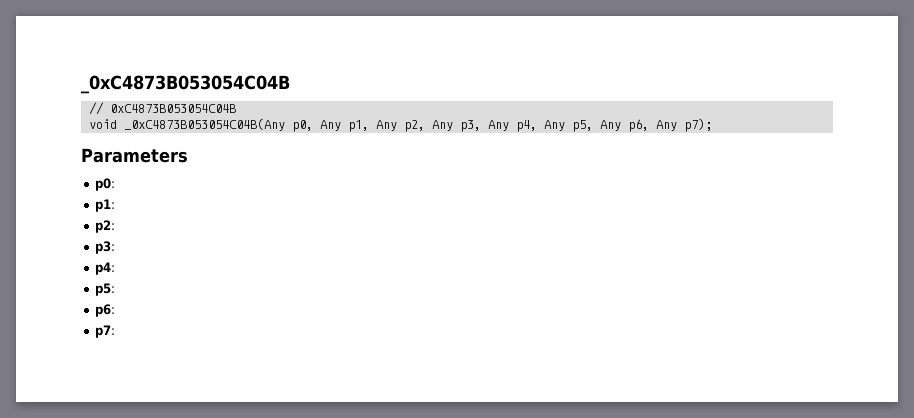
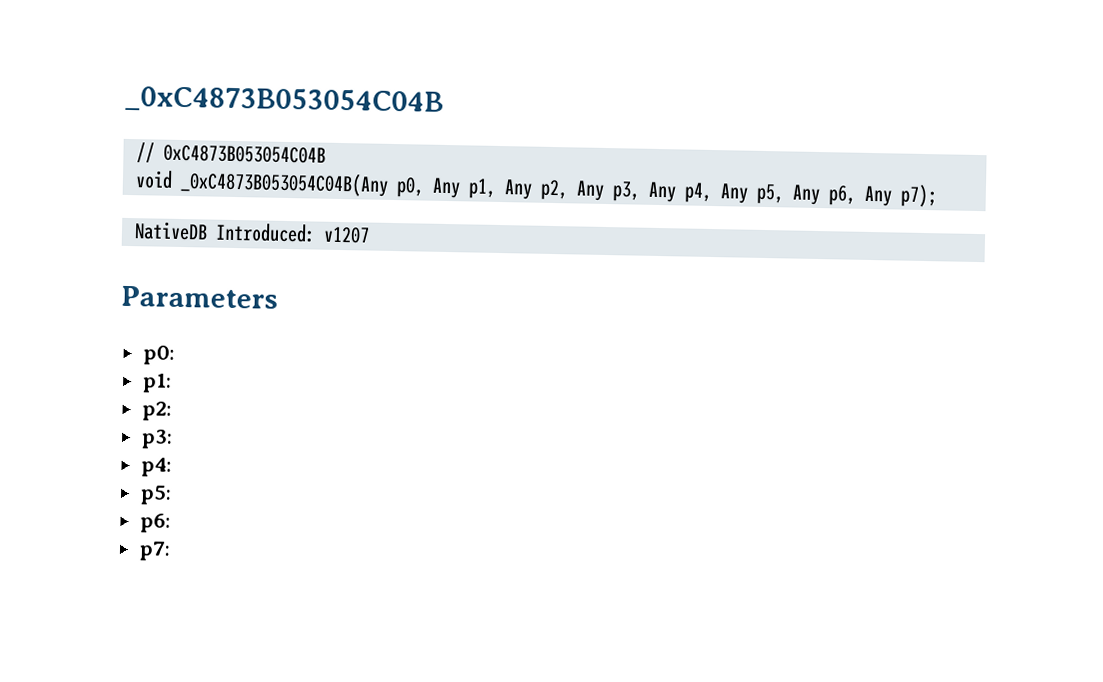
+ NativeDB Introduced: v1207

